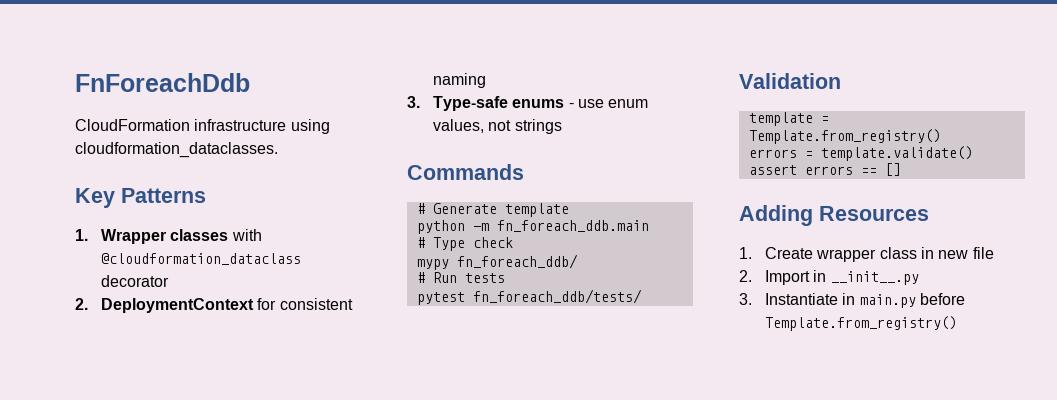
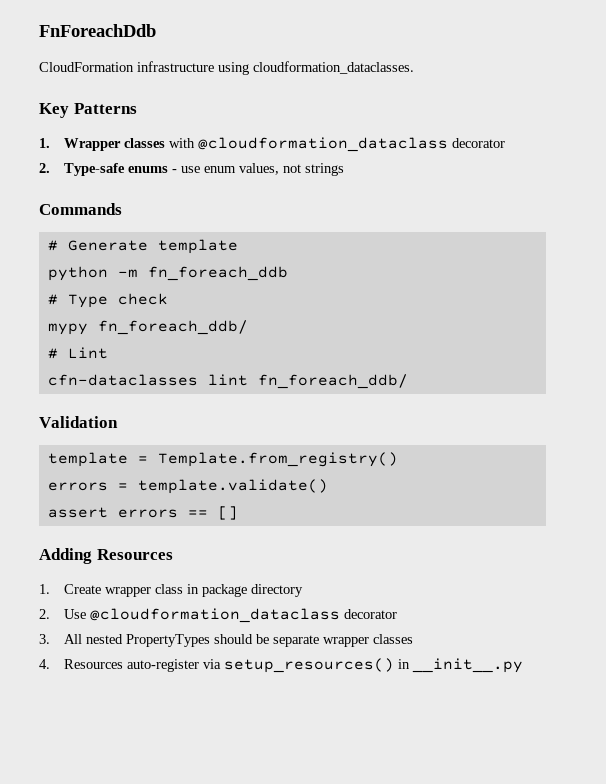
- 2. DeploymentContext for consistent naming
- 3. Type-safe enums - use enum values, not strings
+ 2. Type-safe enums - use enum values, not strings
- python -m fn_foreach_ddb.main
+ python -m fn_foreach_ddb
- # Run tests
- pytest fn_foreach_ddb/tests/
+ # Lint
+ cfn-dataclasses lint fn_foreach_ddb/
- 1. Create wrapper class in new file
- 2. Import in __init__.py
- 3. Instantiate in main.py before Template.from_registry()
+ 1. Create wrapper class in package directory
+ 2. Use @cloudformation_dataclass decorator
+ 3. All nested PropertyTypes should be separate wrapper classes
+ 4. Resources auto-register via setup_resources() in __init__.py

